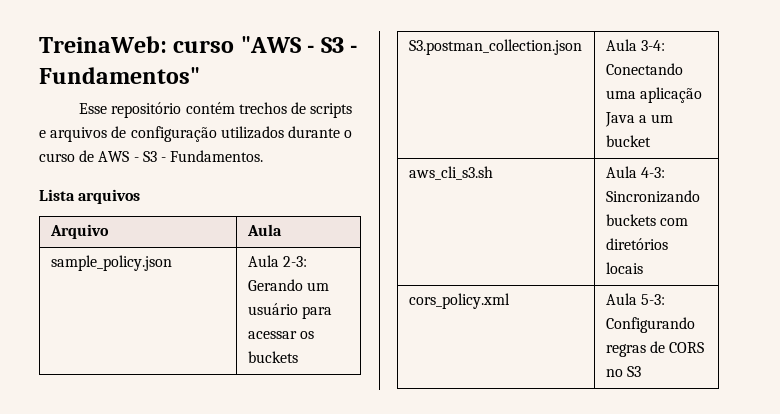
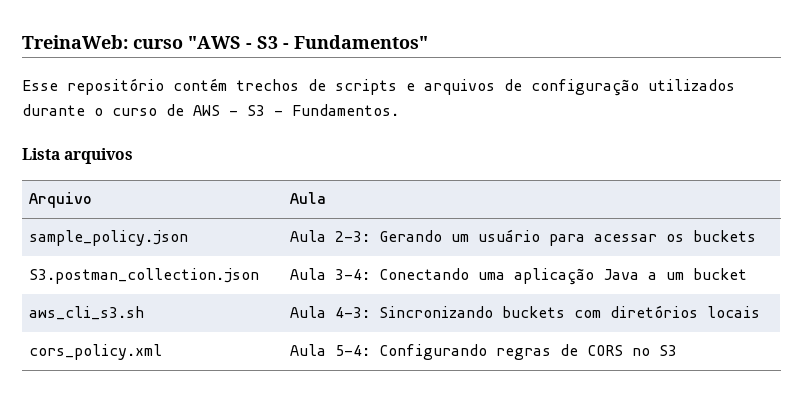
- cors_policy.xml | Aula 5-3: Configurando regras de CORS no S3
+ cors_policy.xml | Aula 5-4: Configurando regras de CORS no S3

